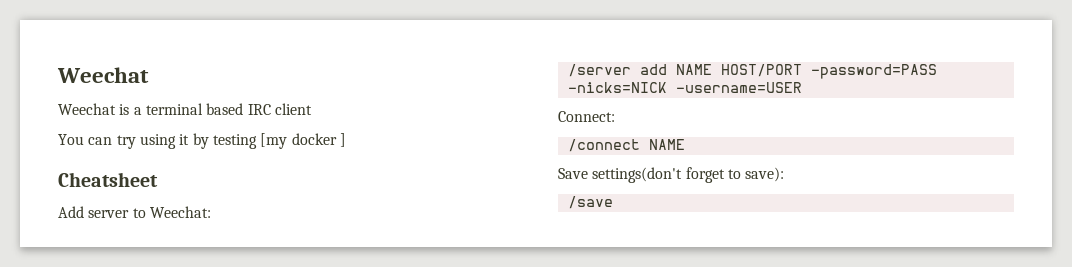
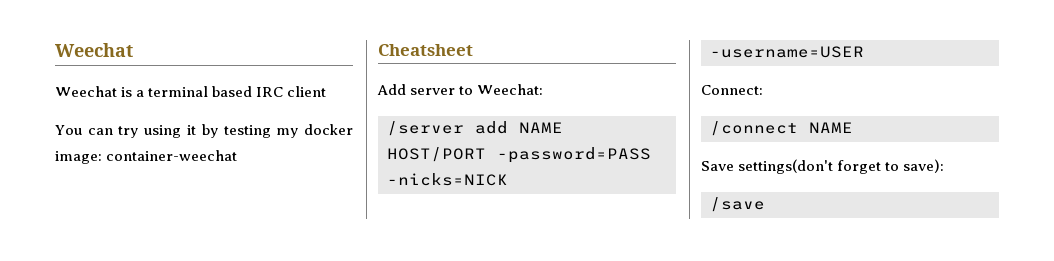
- You can try using it by testing [my docker ]
+ You can try using it by testing my docker image: container-weechat

